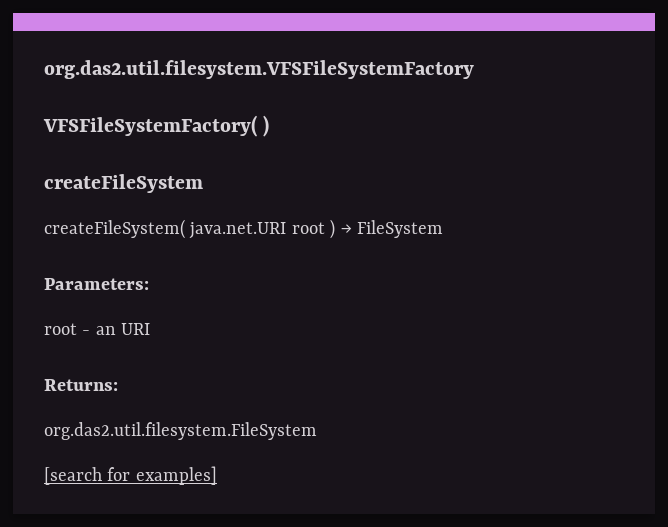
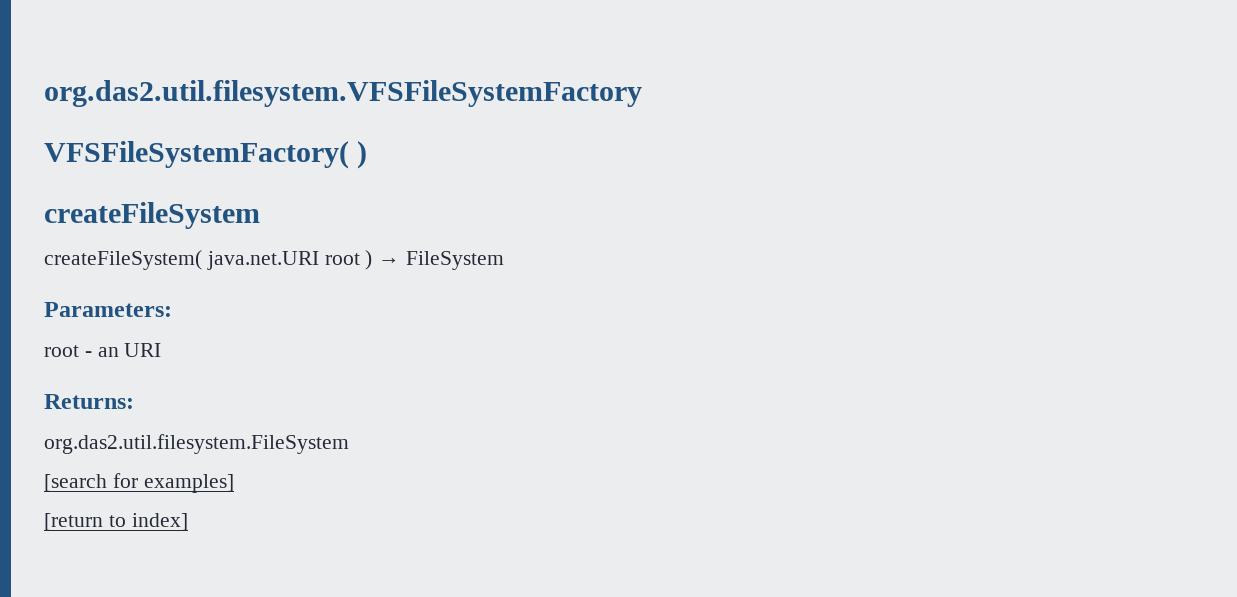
+ [return to index]

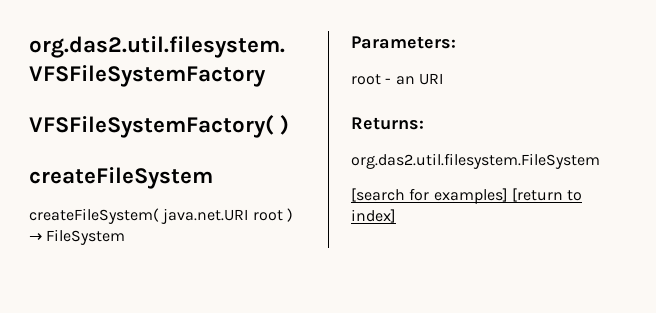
- [search for examples]
- [return to index]
+ [search for examples] [return to index]

